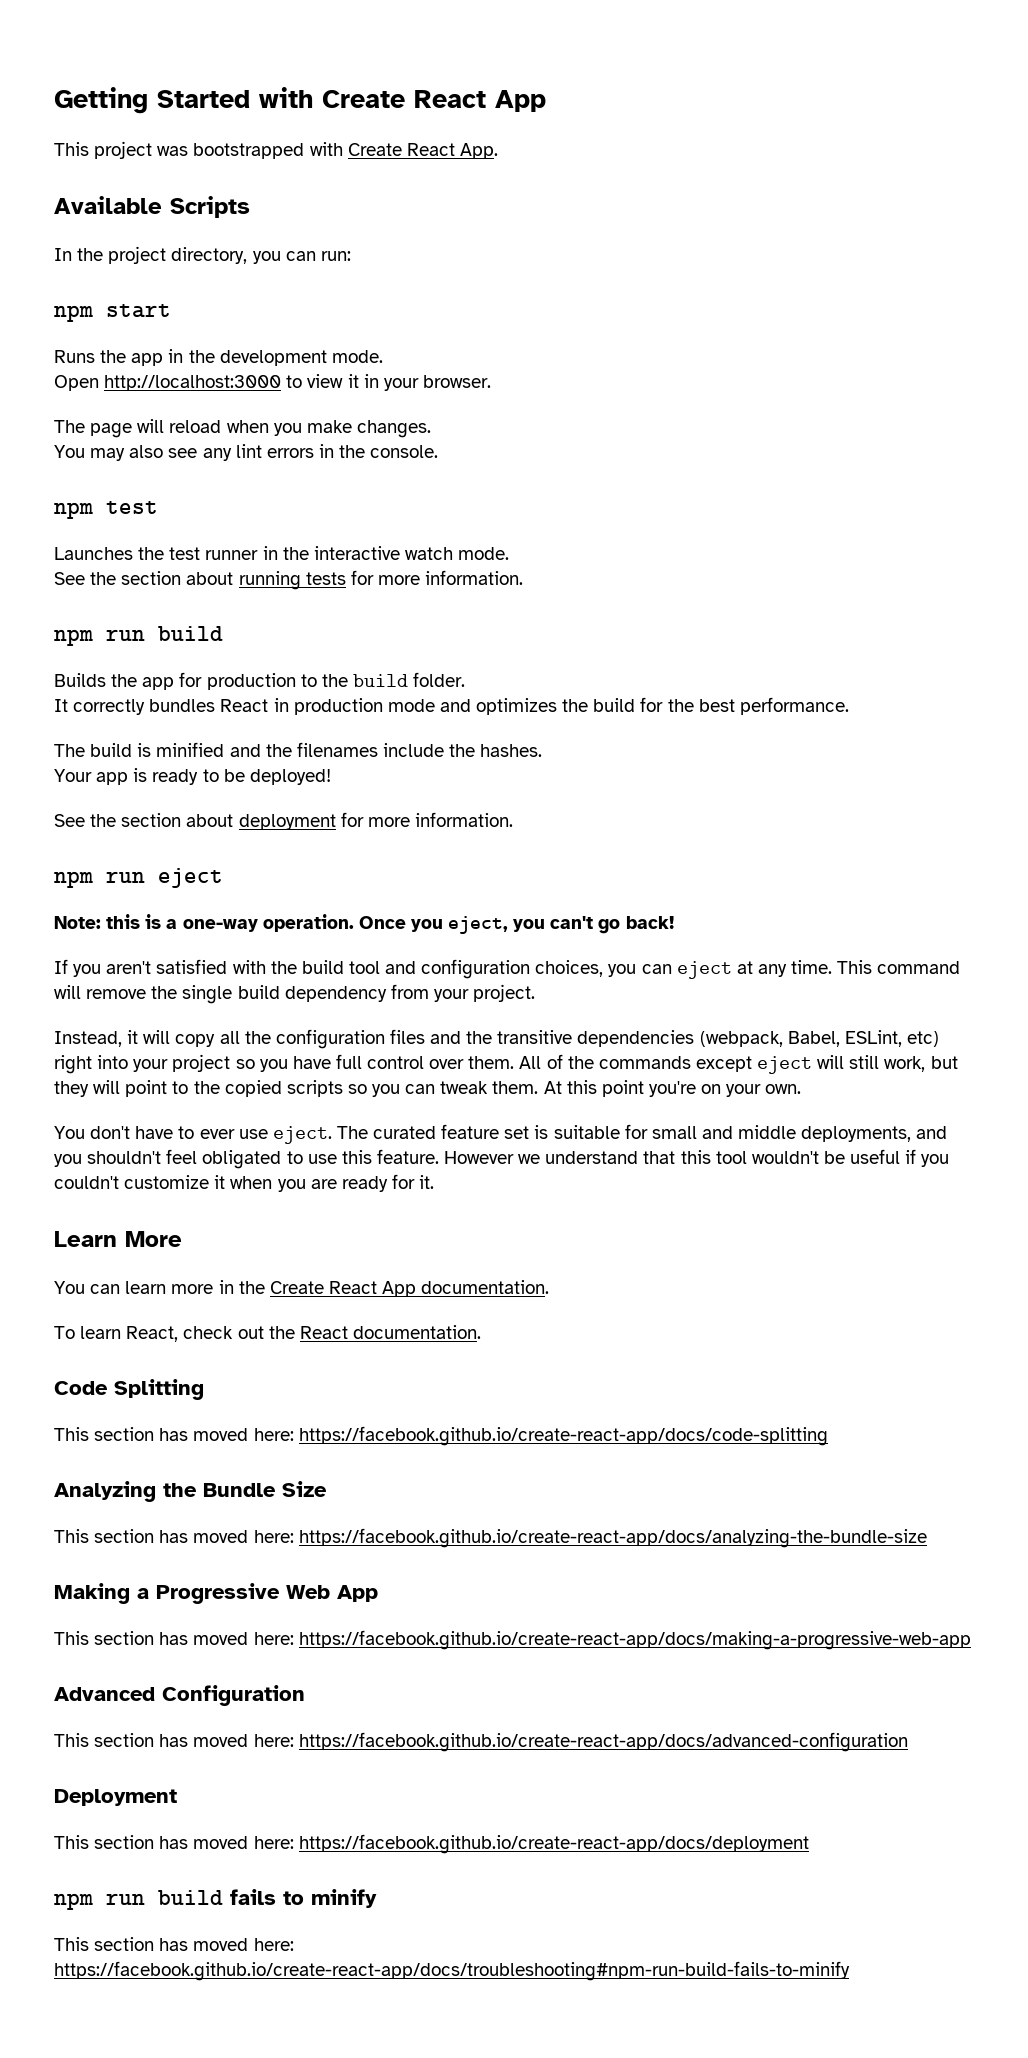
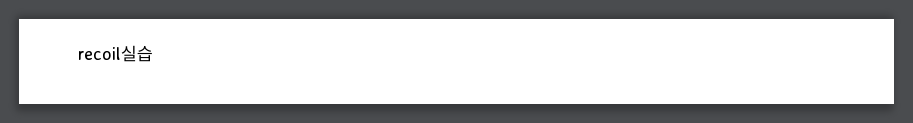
- Getting Started with Create React App
- This project was bootstrapped with Create React App.
- Available Scripts
- In the project directory, you can run:
- npm start
- Runs the app in the development mode.
- Open http://localhost:3000 to view it in your browser.
- The page will reload when you make changes.
- You may also see any lint errors in the console.
- npm test
- Launches the test runner in the interactive watch mode.
- See the section about running tests for more information.
- npm run build
- Builds the app for production to the build folder.
- It correctly bundles React in production mode and optimizes the build for the best performance.
- The build is minified and the filenames include the hashes.
- Your app is ready to be deployed!
- See the section about deployment for more information.
- npm run eject
- Note: this is a one-way operation. Once you eject, you can't go back!
- If you aren't satisfied with the build tool and configuration choices, you can eject at any time. This command will remove the single build dependency from your project.
- Instead, it will copy all the configuration files and the transitive dependencies (webpack, Babel, ESLint, etc) right into your project so you have full control over them. All of the commands except eject will still work, but they will point to the copied scripts so you can tweak them. At this point you're on your own.
- You don't have to ever use eject. The curated feature set is suitable for small and middle deployments, and you shouldn't feel obligated to use this feature. However we understand that this tool wouldn't be useful if you couldn't customize it when you are ready for it.
- Learn More
- You can learn more in the Create React App documentation.
- To learn React, check out the React documentation.
- Code Splitting
- This section has moved here: https://facebook.github.io/create-react-app/docs/code-splitting
- Analyzing the Bundle Size
- This section has moved here: https://facebook.github.io/create-react-app/docs/analyzing-the-bundle-size
- Making a Progressive Web App
- This section has moved here: https://facebook.github.io/create-react-app/docs/making-a-progressive-web-app
- Advanced Configuration
- This section has moved here: https://facebook.github.io/create-react-app/docs/advanced-configuration
- Deployment
- This section has moved here: https://facebook.github.io/create-react-app/docs/deployment
- npm run build fails to minify
- This section has moved here: https://facebook.github.io/create-react-app/docs/troubleshooting#npm-run-build-fails-to-minify
+ recoil실습

